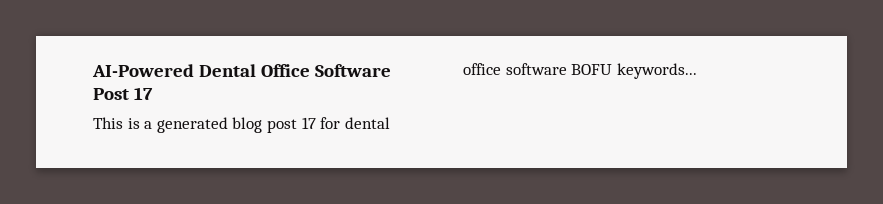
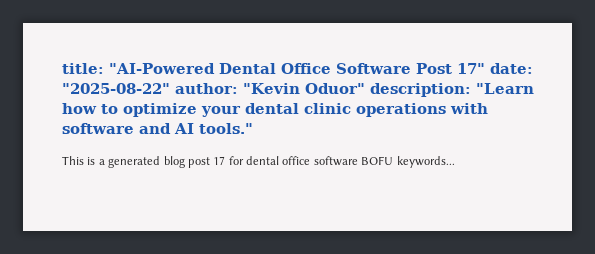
- AI-Powered Dental Office Software Post 17
+ title: "AI-Powered Dental Office Software Post 17" date: "2025-08-22" author: "Kevin Oduor" description: "Learn how to optimize your dental clinic operations with software and AI tools."

